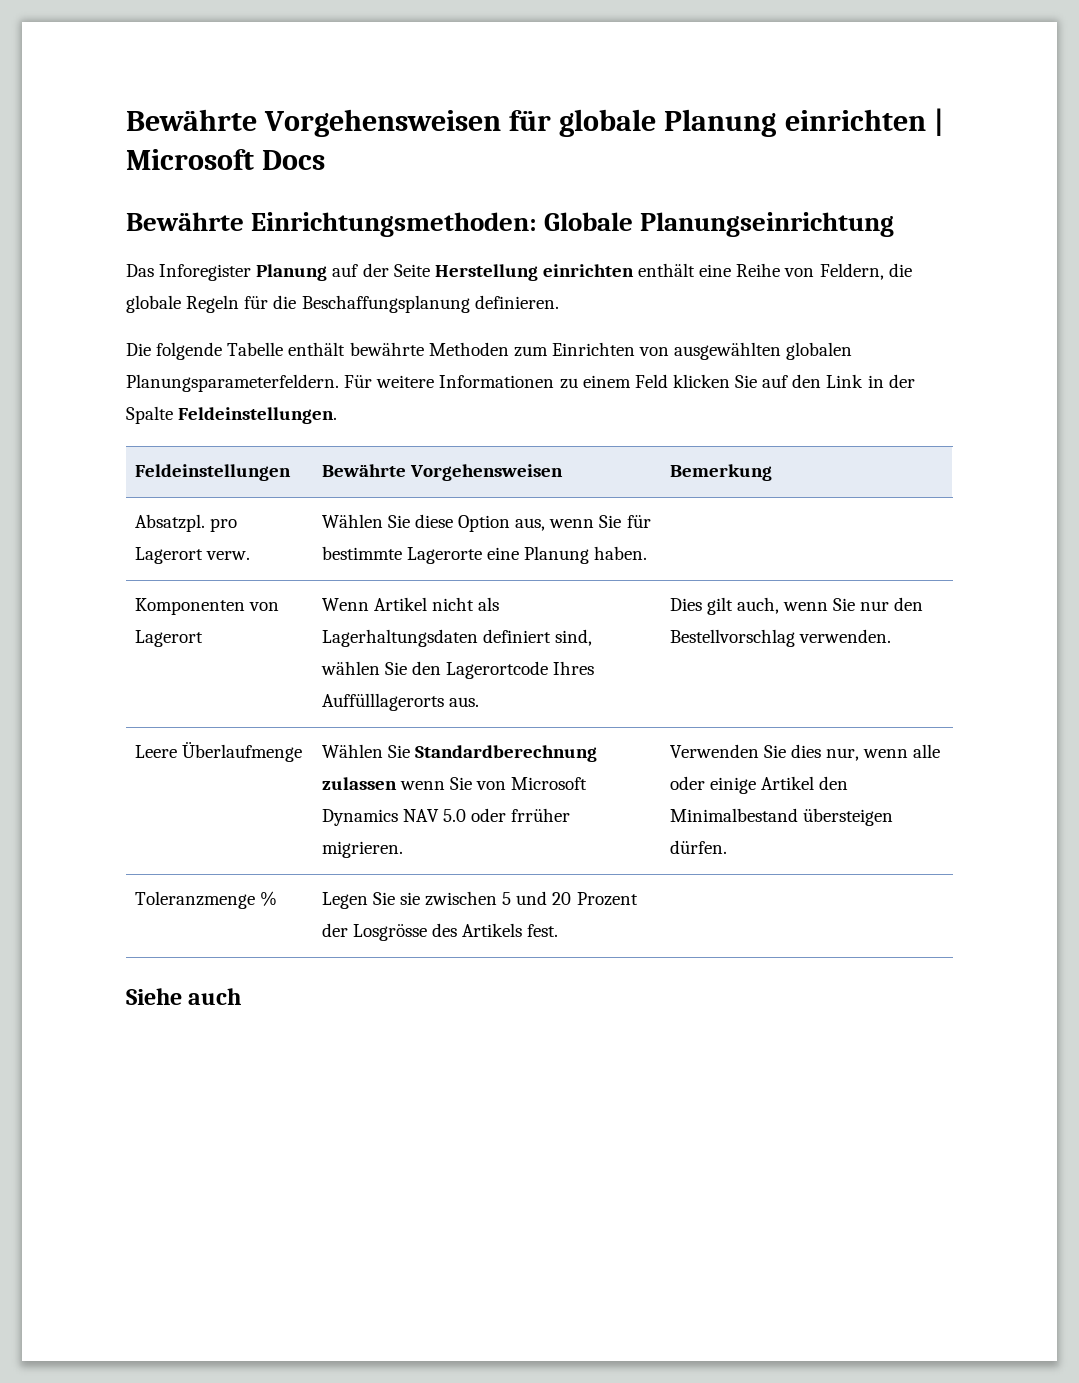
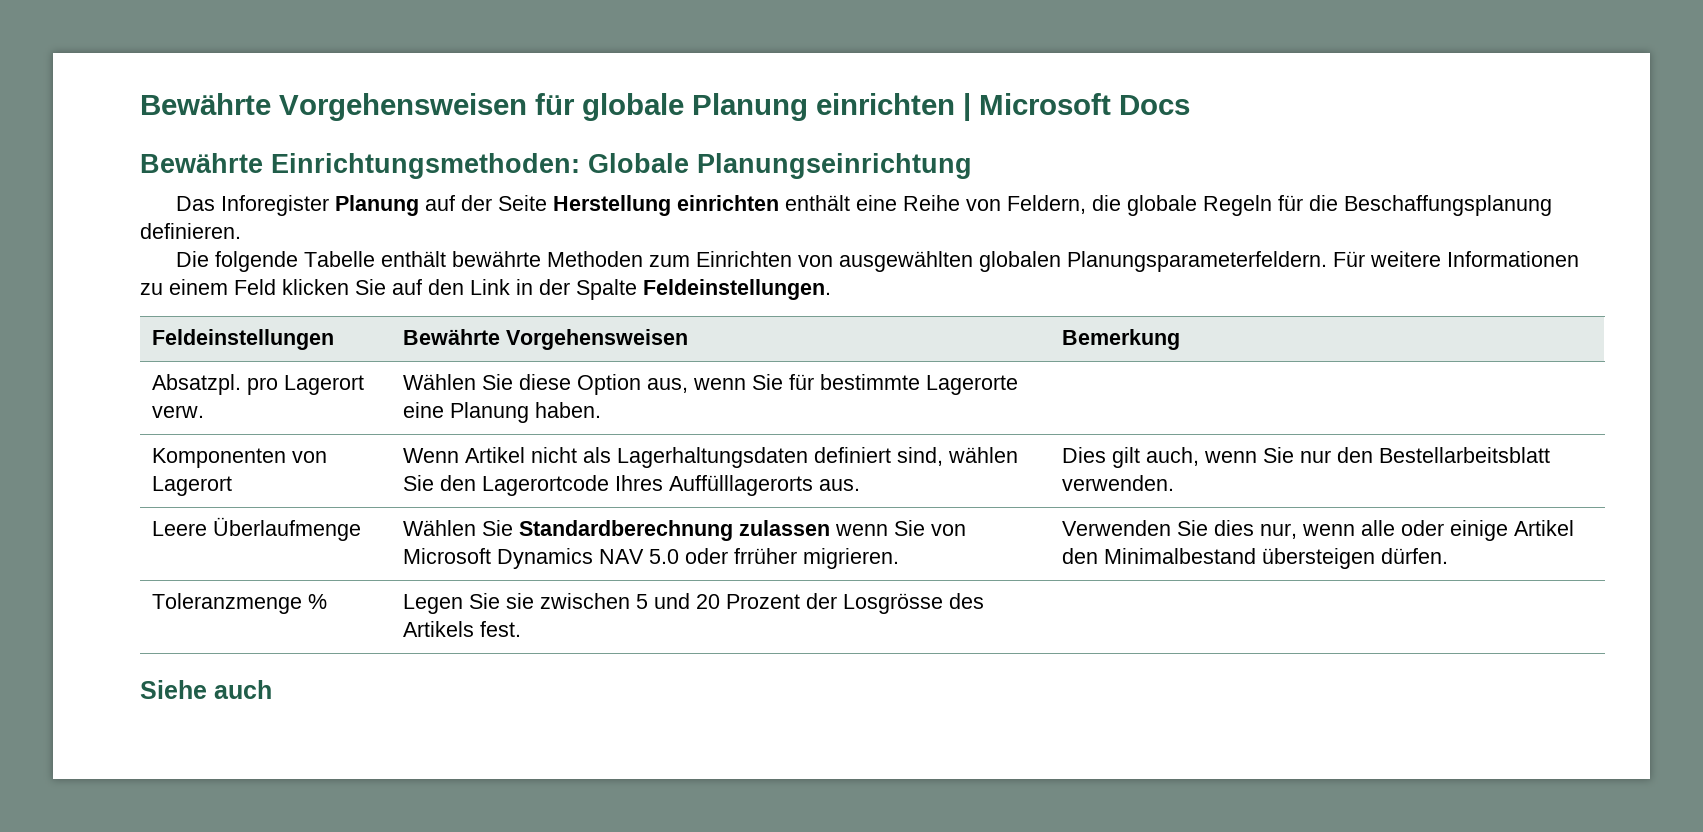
- Komponenten von Lagerort | Wenn Artikel nicht als Lagerhaltungsdaten definiert sind, wählen Sie den Lagerortcode Ihres Auffülllagerorts aus. | Dies gilt auch, wenn Sie nur den Bestellvorschlag verwenden.
+ Komponenten von Lagerort | Wenn Artikel nicht als Lagerhaltungsdaten definiert sind, wählen Sie den Lagerortcode Ihres Auffülllagerorts aus. | Dies gilt auch, wenn Sie nur den Bestellarbeitsblatt verwenden.

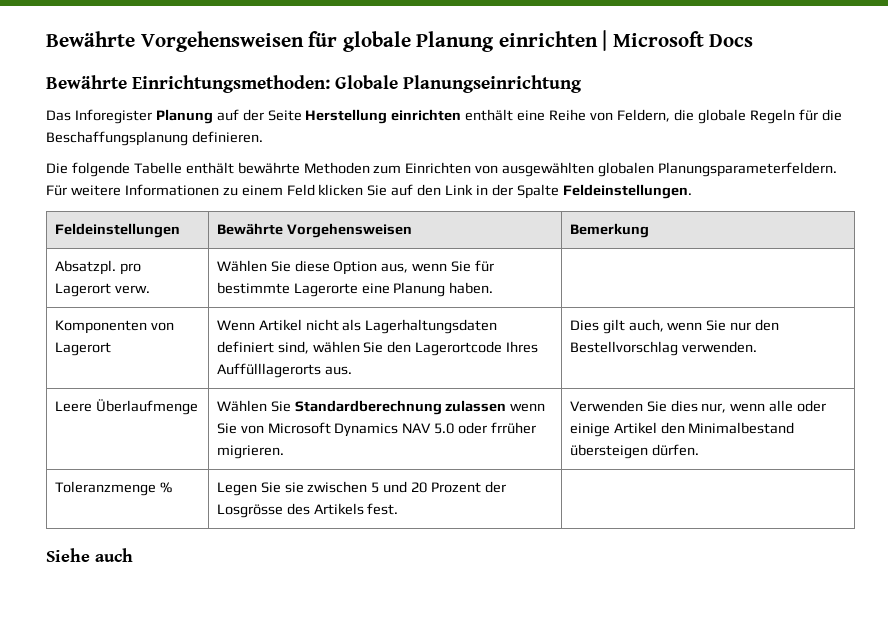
- Komponenten von Lagerort | Wenn Artikel nicht als Lagerhaltungsdaten definiert sind, wählen Sie den Lagerortcode Ihres Auffülllagerorts aus. | Dies gilt auch, wenn Sie nur den Bestellarbeitsblatt verwenden.
+ Komponenten von Lagerort | Wenn Artikel nicht als Lagerhaltungsdaten definiert sind, wählen Sie den Lagerortcode Ihres Auffülllagerorts aus. | Dies gilt auch, wenn Sie nur den Bestellvorschlag verwenden.

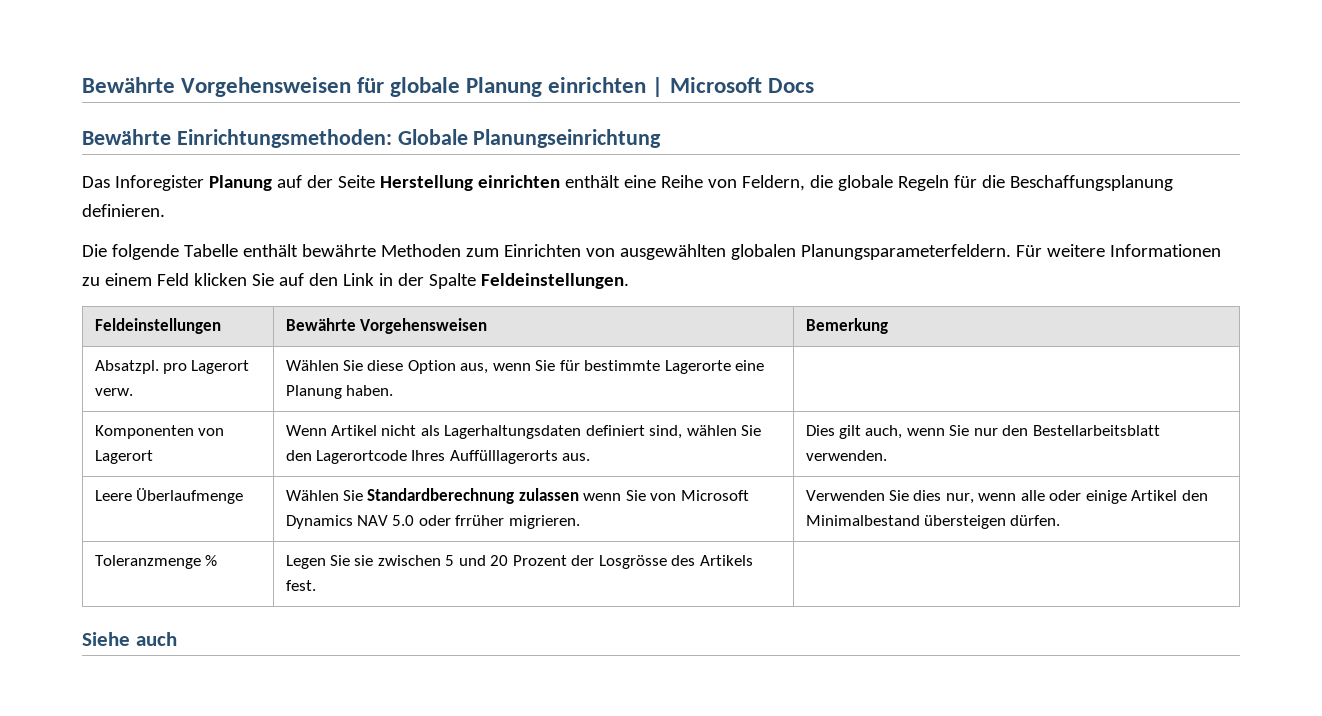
- Komponenten von Lagerort | Wenn Artikel nicht als Lagerhaltungsdaten definiert sind, wählen Sie den Lagerortcode Ihres Auffülllagerorts aus. | Dies gilt auch, wenn Sie nur den Bestellvorschlag verwenden.
+ Komponenten von Lagerort | Wenn Artikel nicht als Lagerhaltungsdaten definiert sind, wählen Sie den Lagerortcode Ihres Auffülllagerorts aus. | Dies gilt auch, wenn Sie nur den Bestellarbeitsblatt verwenden.

